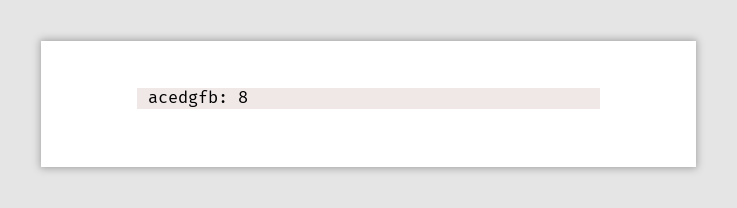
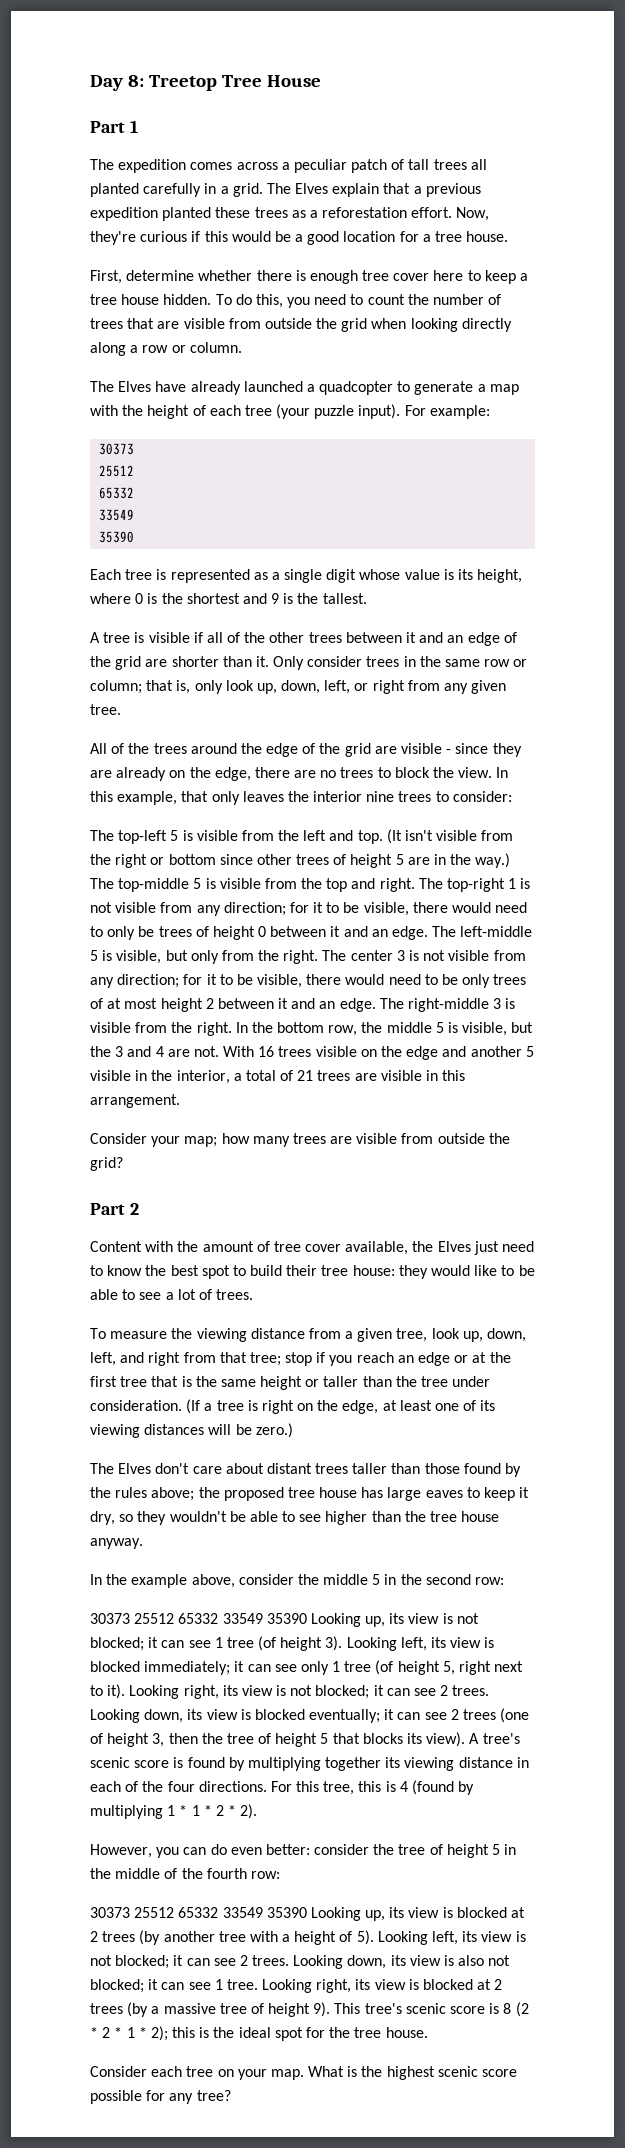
- acedgfb: 8
+ Day 8: Treetop Tree House
+ Part 1
+ The expedition comes across a peculiar patch of tall trees all planted carefully in a grid. The Elves explain that a previous expedition planted these trees as a reforestation effort. Now, they're curious if this would be a good location for a tree house.
+ First, determine whether there is enough tree cover here to keep a tree house hidden. To do this, you need to count the number of trees that are visible from outside the grid when looking directly along a row or column.
+ The Elves have already launched a quadcopter to generate a map with the height of each tree (your puzzle input). For example:
+ 30373
+ 25512
+ 65332
+ 33549
+ 35390
+ Each tree is represented as a single digit whose value is its height, where 0 is the shortest and 9 is the tallest.
+ A tree is visible if all of the other trees between it and an edge of the grid are shorter than it. Only consider trees in the same row or column; that is, only look up, down, left, or right from any given tree.
+ All of the trees around the edge of the grid are visible - since they are already on the edge, there are no trees to block the view. In this example, that only leaves the interior nine trees to consider:
+ The top-left 5 is visible from the left and top. (It isn't visible from the right or bottom since other trees of height 5 are in the way.) The top-middle 5 is visible from the top and right. The top-right 1 is not visible from any direction; for it to be visible, there would need to only be trees of height 0 between it and an edge. The left-middle 5 is visible, but only from the right. The center 3 is not visible from any direction; for it to be visible, there would need to be only trees of at most height 2 between it and an edge. The right-middle 3 is visible from the right. In the bottom row, the middle 5 is visible, but the 3 and 4 are not. With 16 trees visible on the edge and another 5 visible in the interior, a total of 21 trees are visible in this arrangement.
+ Consider your map; how many trees are visible from outside the grid?
+ Part 2
+ Content with the amount of tree cover available, the Elves just need to know the best spot to build their tree house: they would like to be able to see a lot of trees.
+ To measure the viewing distance from a given tree, look up, down, left, and right from that tree; stop if you reach an edge or at the first tree that is the same height or taller than the tree under consideration. (If a tree is right on the edge, at least one of its viewing distances will be zero.)
+ The Elves don't care about distant trees taller than those found by the rules above; the proposed tree house has large eaves to keep it dry, so they wouldn't be able to see higher than the tree house anyway.
+ In the example above, consider the middle 5 in the second row:
+ 30373 25512 65332 33549 35390 Looking up, its view is not blocked; it can see 1 tree (of height 3). Looking left, its view is blocked immediately; it can see only 1 tree (of height 5, right next to it). Looking right, its view is not blocked; it can see 2 trees. Looking down, its view is blocked eventually; it can see 2 trees (one of height 3, then the tree of height 5 that blocks its view). A tree's scenic score is found by multiplying together its viewing distance in each of the four directions. For this tree, this is 4 (found by multiplying 1 * 1 * 2 * 2).
+ However, you can do even better: consider the tree of height 5 in the middle of the fourth row:
+ 30373 25512 65332 33549 35390 Looking up, its view is blocked at 2 trees (by another tree with a height of 5). Looking left, its view is not blocked; it can see 2 trees. Looking down, its view is also not blocked; it can see 1 tree. Looking right, its view is blocked at 2 trees (by a massive tree of height 9). This tree's scenic score is 8 (2 * 2 * 1 * 2); this is the ideal spot for the tree house.
+ Consider each tree on your map. What is the highest scenic score possible for any tree?

